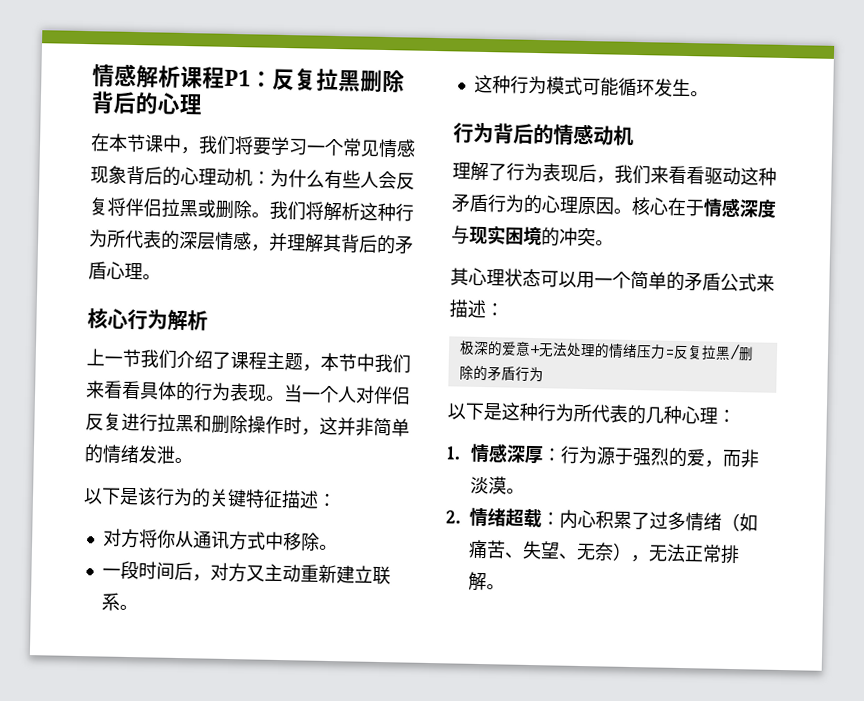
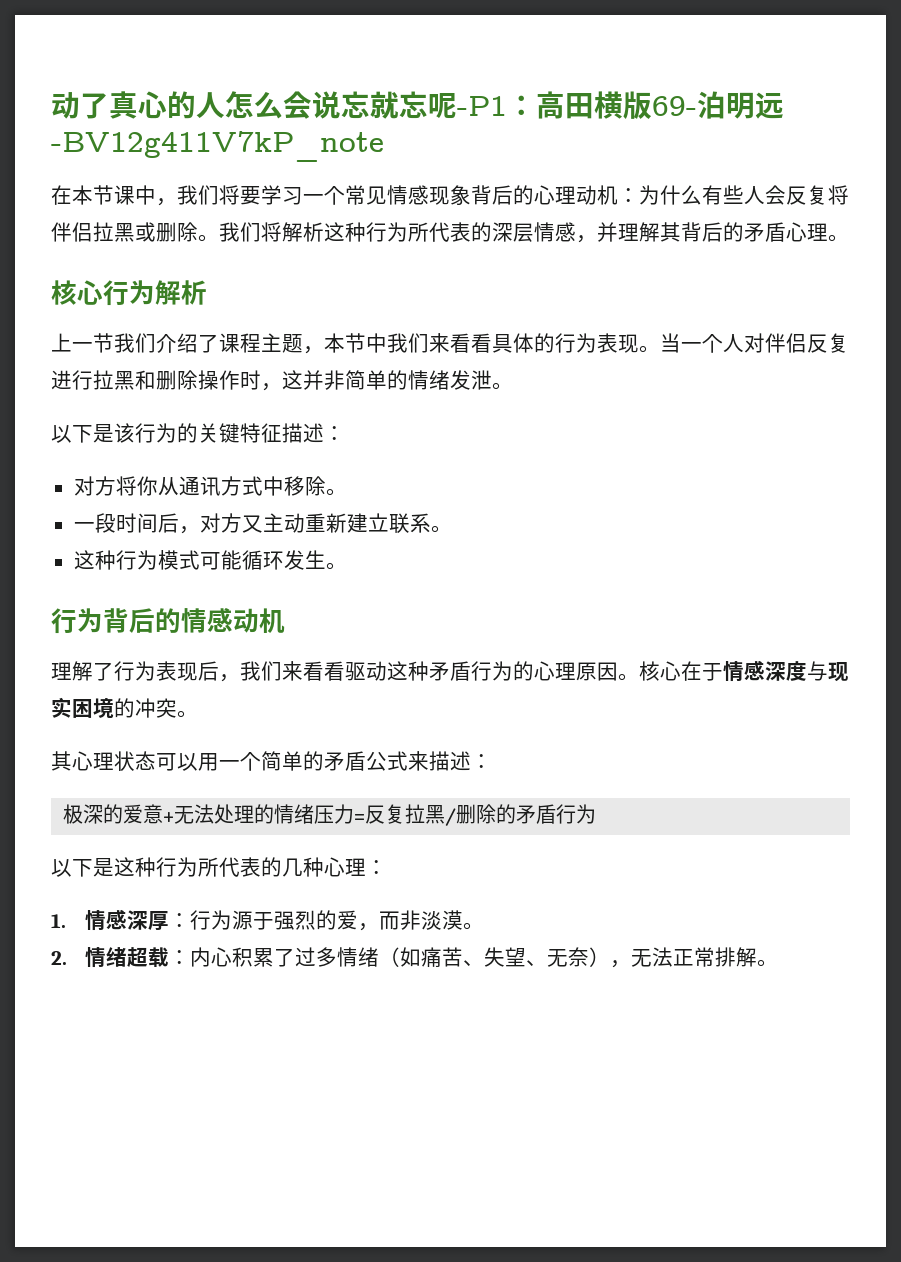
- 情感解析课程P1：反复拉黑删除背后的心理
+ 动了真心的人怎么会说忘就忘呢-P1：高田横版69-泊明远-BV12g411V7kP_note

